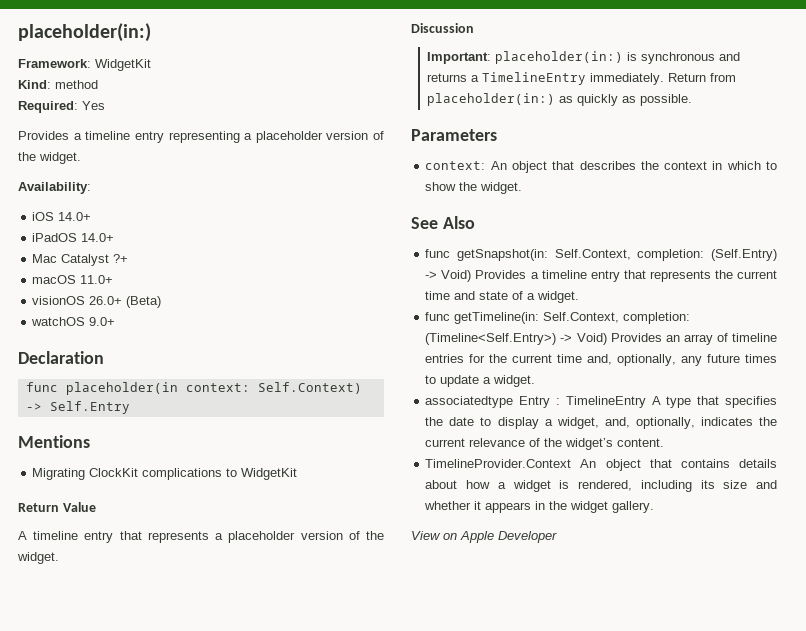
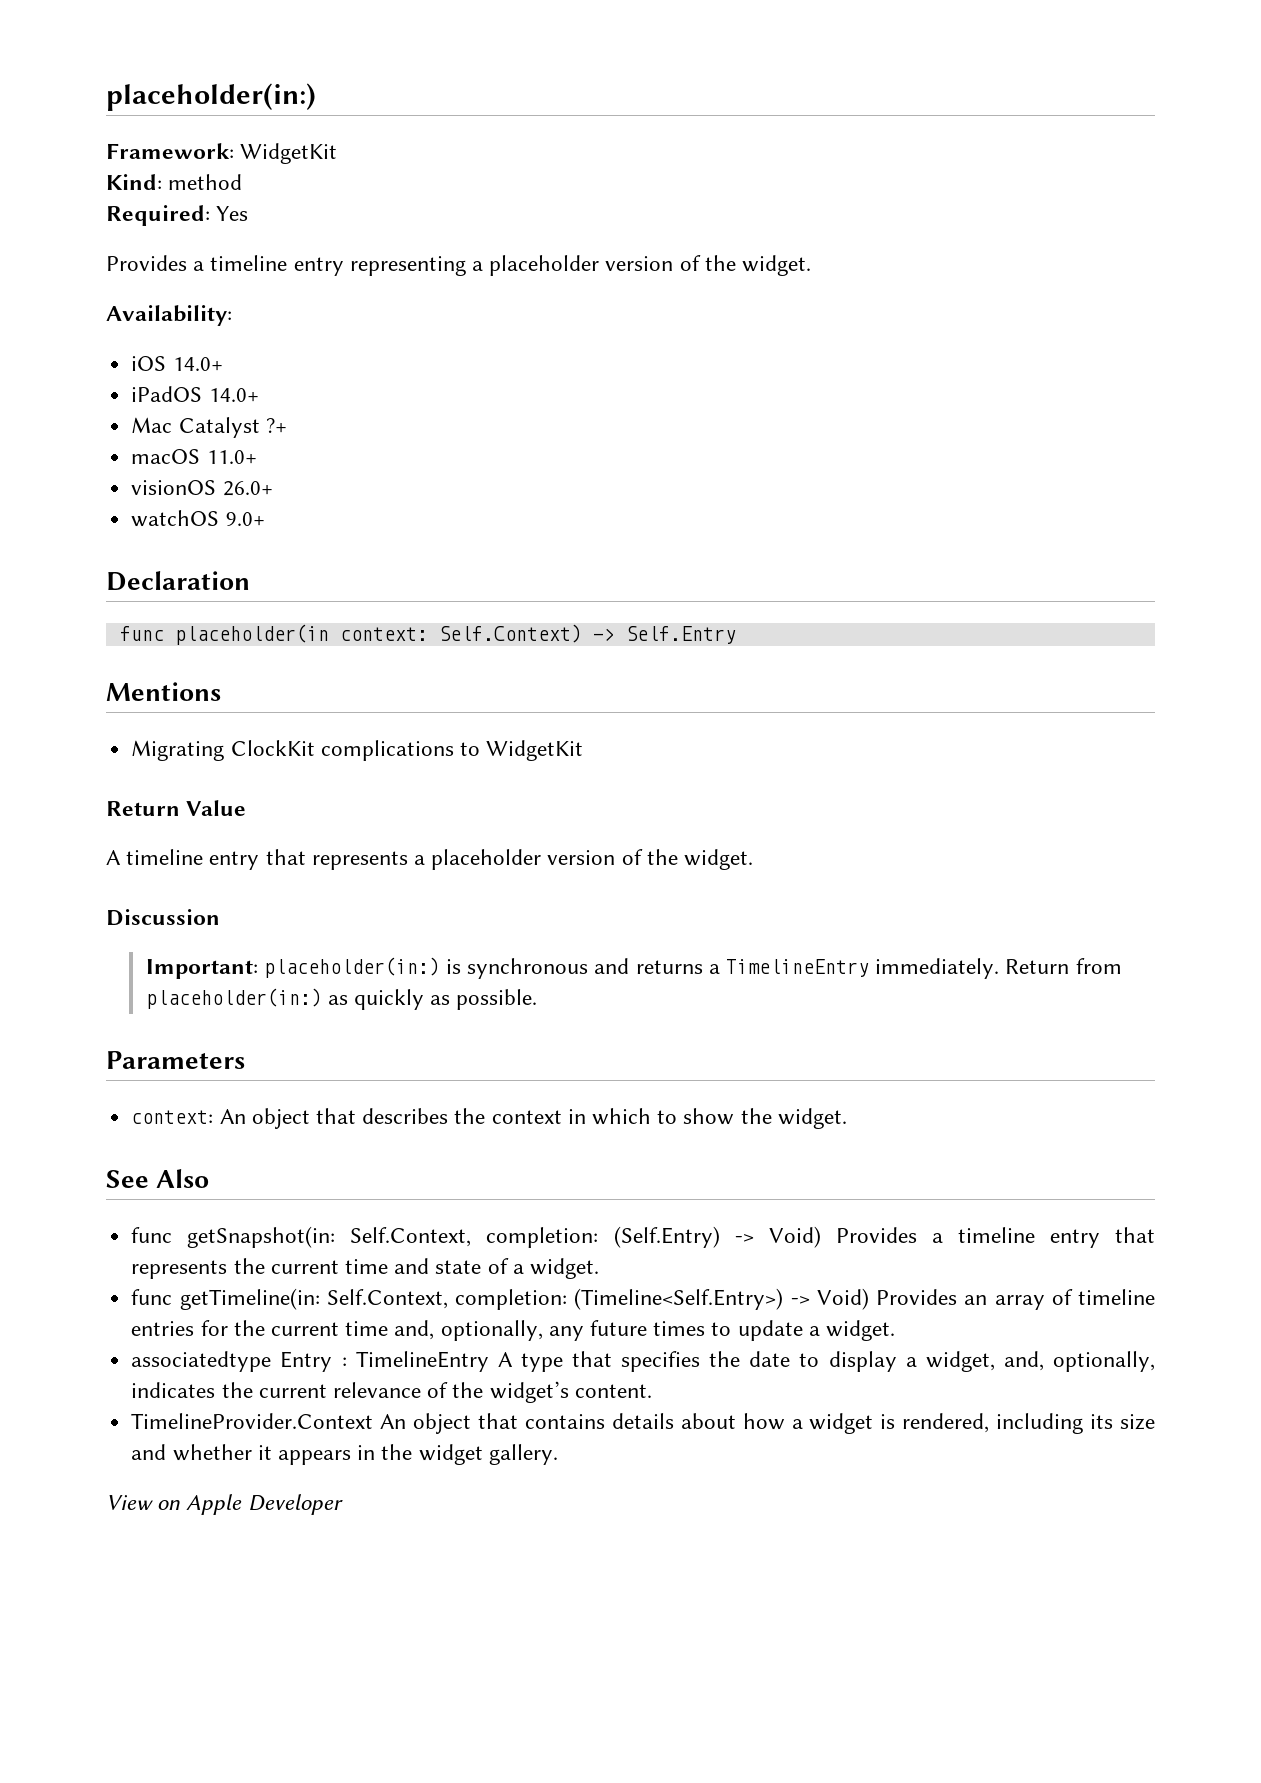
- visionOS 26.0+ (Beta)
+ visionOS 26.0+

